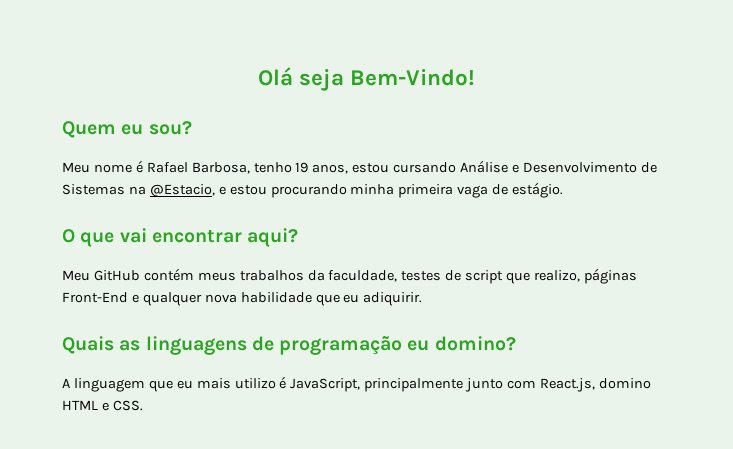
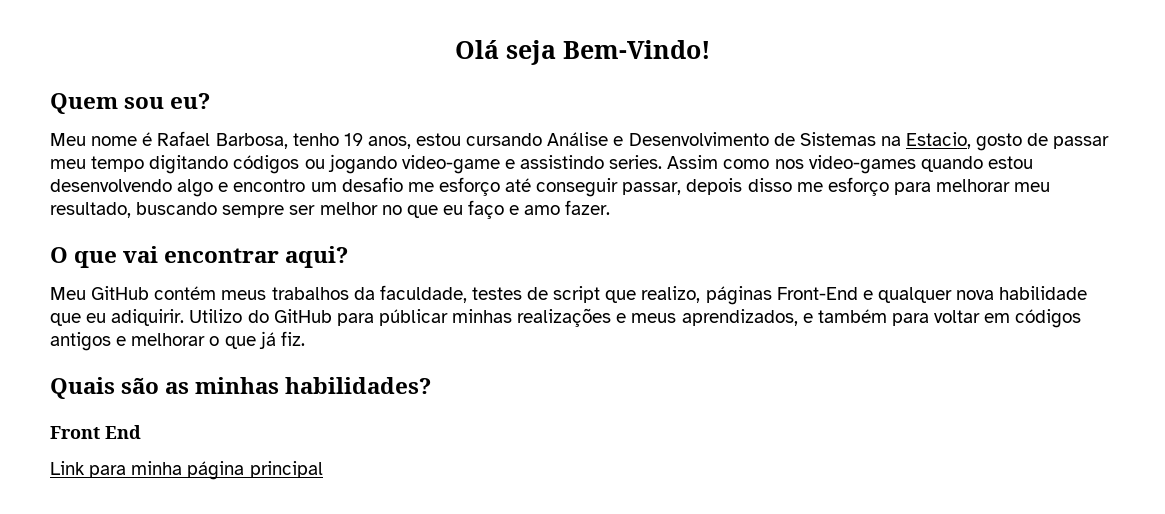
- Quem eu sou?
+ Quem sou eu?
- Meu nome é Rafael Barbosa, tenho 19 anos, estou cursando Análise e Desenvolvimento de Sistemas na @Estacio, e estou procurando minha primeira vaga de estágio.
+ Meu nome é Rafael Barbosa, tenho 19 anos, estou cursando Análise e Desenvolvimento de Sistemas na Estacio, gosto de passar meu tempo digitando códigos ou jogando video-game e assistindo series. Assim como nos video-games quando estou desenvolvendo algo e encontro um desafio me esforço até conseguir passar, depois disso me esforço para melhorar meu resultado, buscando sempre ser melhor no que eu faço e amo fazer.
- Meu GitHub contém meus trabalhos da faculdade, testes de script que realizo, páginas Front-End e qualquer nova habilidade que eu adiquirir.
- Quais as linguagens de programação eu domino?
- A linguagem que eu mais utilizo é JavaScript, principalmente junto com React.js, domino HTML e CSS.
+ Meu GitHub contém meus trabalhos da faculdade, testes de script que realizo, páginas Front-End e qualquer nova habilidade que eu adiquirir. Utilizo do GitHub para públicar minhas realizações e meus aprendizados, e também para voltar em códigos antigos e melhorar o que já fiz.
+ Quais são as minhas habilidades?
+ Front End
+ Link para minha página principal

